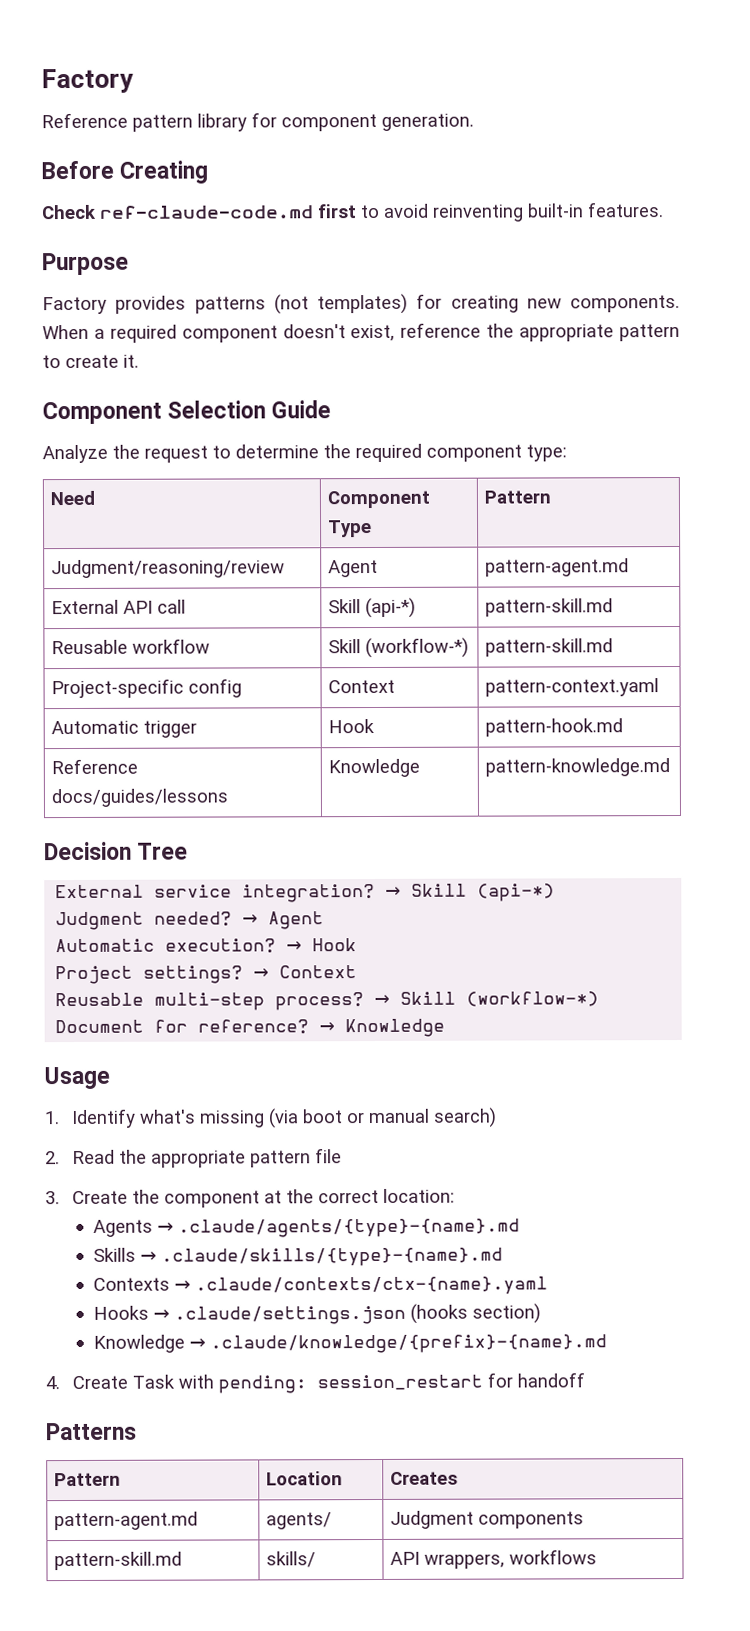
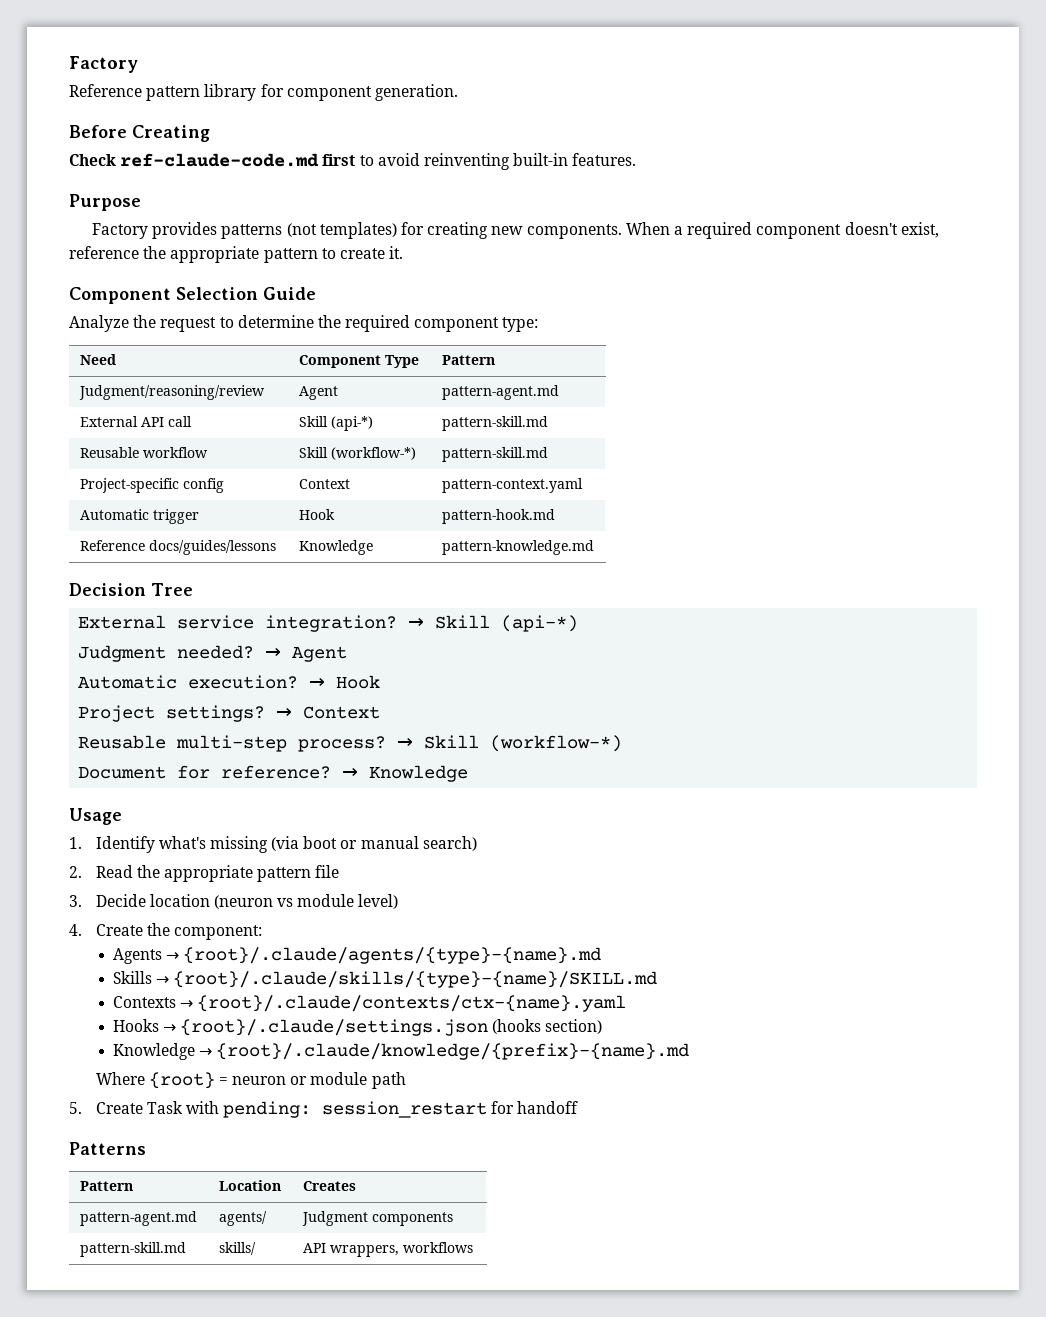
- 3. Create the component at the correct location:
+ 3. Decide location (neuron vs module level)
+ 4. Create the component:
- Agents → .claude/agents/{type}-{name}.md
+ Agents → {root}/.claude/agents/{type}-{name}.md
- Skills → .claude/skills/{type}-{name}.md
+ Skills → {root}/.claude/skills/{type}-{name}/SKILL.md
- Contexts → .claude/contexts/ctx-{name}.yaml
+ Contexts → {root}/.claude/contexts/ctx-{name}.yaml
- Hooks → .claude/settings.json (hooks section)
+ Hooks → {root}/.claude/settings.json (hooks section)
- Knowledge → .claude/knowledge/{prefix}-{name}.md
- 4. Create Task with pending: session_restart for handoff
+ Knowledge → {root}/.claude/knowledge/{prefix}-{name}.md
+ Where {root} = neuron or module path
+ 5. Create Task with pending: session_restart for handoff

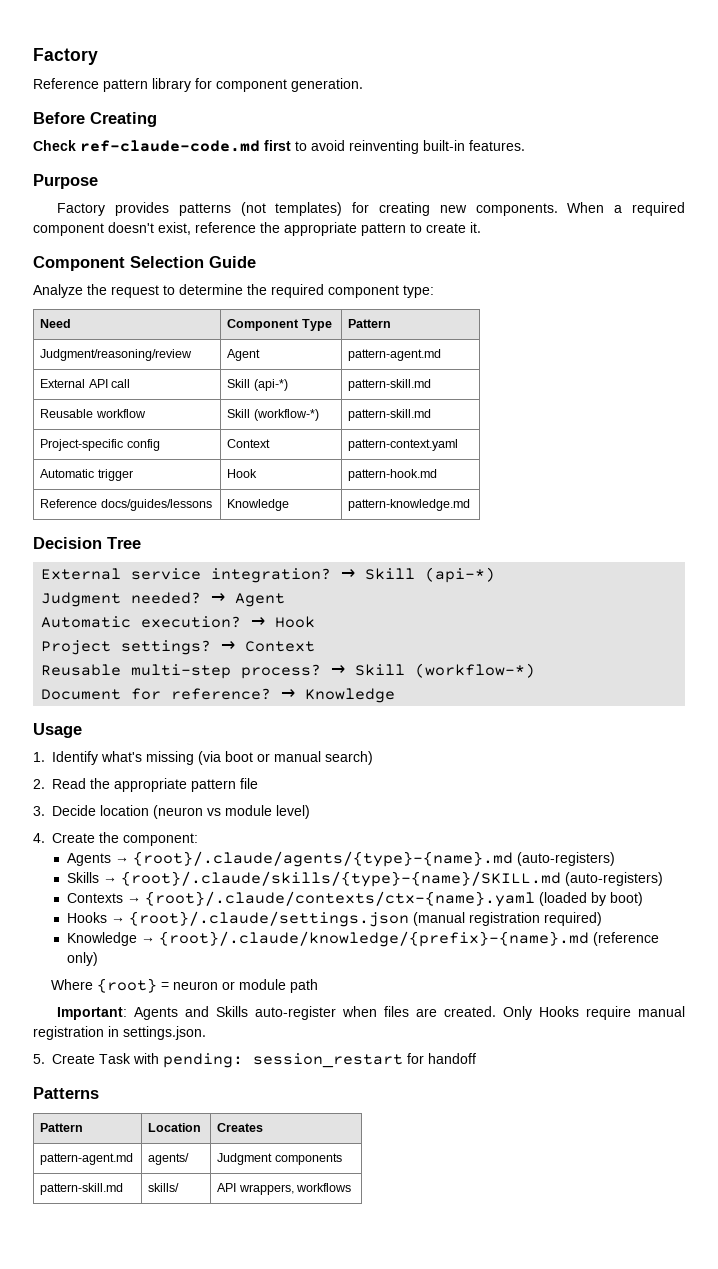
- Agents → {root}/.claude/agents/{type}-{name}.md
+ Agents → {root}/.claude/agents/{type}-{name}.md (auto-registers)
- Skills → {root}/.claude/skills/{type}-{name}/SKILL.md
+ Skills → {root}/.claude/skills/{type}-{name}/SKILL.md (auto-registers)
- Contexts → {root}/.claude/contexts/ctx-{name}.yaml
+ Contexts → {root}/.claude/contexts/ctx-{name}.yaml (loaded by boot)
- Hooks → {root}/.claude/settings.json (hooks section)
+ Hooks → {root}/.claude/settings.json (manual registration required)
- Knowledge → {root}/.claude/knowledge/{prefix}-{name}.md
+ Knowledge → {root}/.claude/knowledge/{prefix}-{name}.md (reference only)
+ Important: Agents and Skills auto-register when files are created. Only Hooks require manual registration in settings.json.

